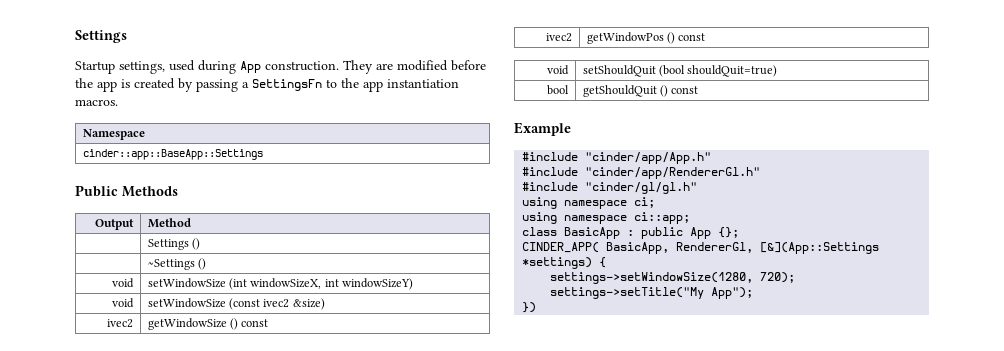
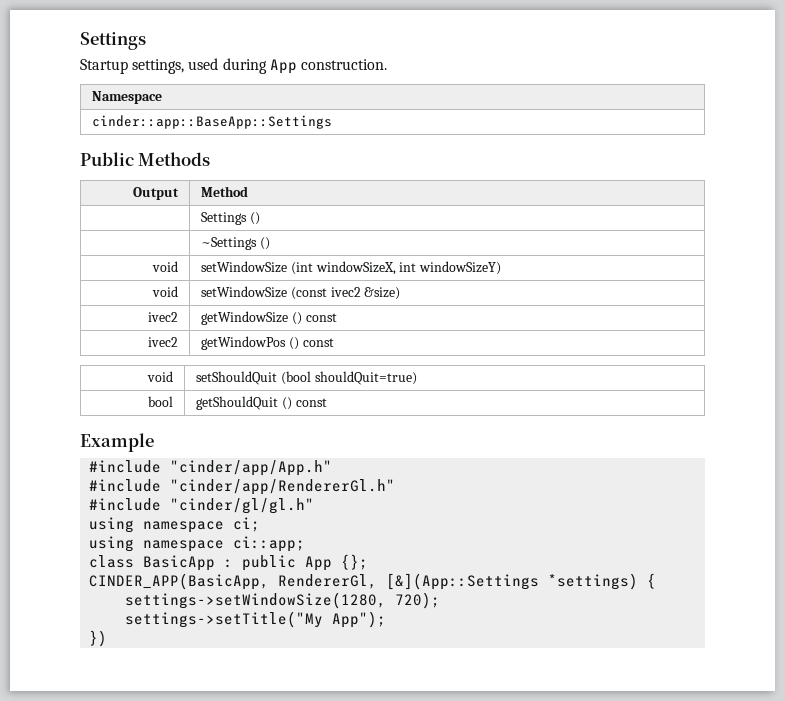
- They are modified before the app is created by passing a SettingsFn to the app instantiation macros.
- CINDER_APP( BasicApp, RendererGl, [&](App::Settings *settings) {
+ CINDER_APP(BasicApp, RendererGl, [&](App::Settings *settings) {

